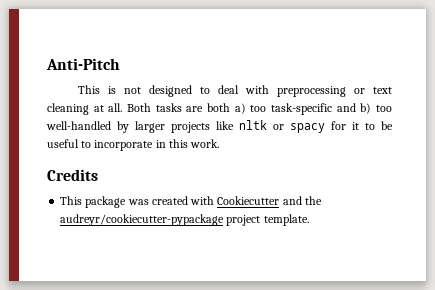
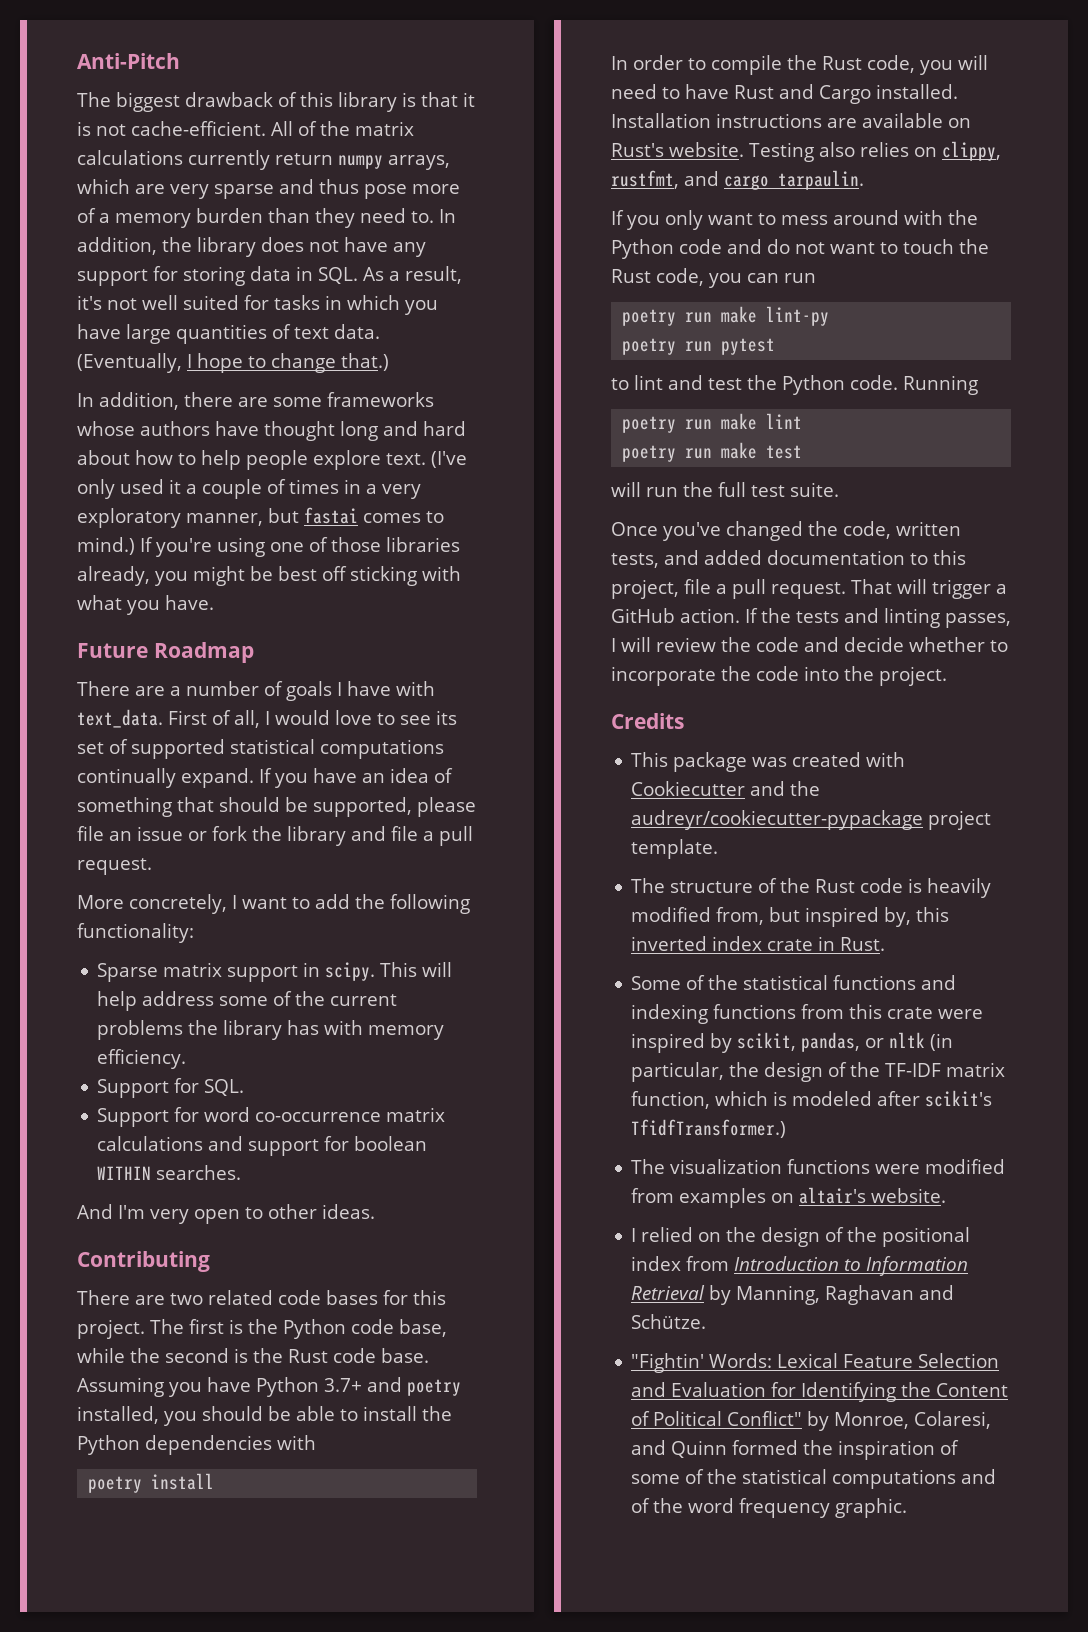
- This is not designed to deal with preprocessing or text cleaning at all. Both tasks are both a) too task-specific and b) too well-handled by larger projects like nltk or spacy for it to be useful to incorporate in this work.
+ The biggest drawback of this library is that it is not cache-efficient. All of the matrix calculations currently return numpy arrays, which are very sparse and thus pose more of a memory burden than they need to. In addition, the library does not have any support for storing data in SQL. As a result, it's not well suited for tasks in which you have large quantities of text data. (Eventually, I hope to change that.)
+ In addition, there are some frameworks whose authors have thought long and hard about how to help people explore text. (I've only used it a couple of times in a very exploratory manner, but fastai comes to mind.) If you're using one of those libraries already, you might be best off sticking with what you have.
+ Future Roadmap
+ There are a number of goals I have with text_data. First of all, I would love to see its set of supported statistical computations continually expand. If you have an idea of something that should be supported, please file an issue or fork the library and file a pull request.
+ More concretely, I want to add the following functionality:
+ Sparse matrix support in scipy. This will help address some of the current problems the library has with memory efficiency.
+ Support for SQL.
+ Support for word co-occurrence matrix calculations and support for boolean WITHIN searches.
+ And I'm very open to other ideas.
+ Contributing
+ There are two related code bases for this project. The first is the Python code base, while the second is the Rust code base. Assuming you have Python 3.7+ and poetry installed, you should be able to install the Python dependencies with
+ poetry install
+ In order to compile the Rust code, you will need to have Rust and Cargo installed. Installation instructions are available on Rust's website. Testing also relies on clippy, rustfmt, and cargo tarpaulin.
+ If you only want to mess around with the Python code and do not want to touch the Rust code, you can run
+ poetry run make lint-py
+ poetry run pytest
+ to lint and test the Python code. Running
+ poetry run make lint
+ poetry run make test
+ will run the full test suite.
+ Once you've changed the code, written tests, and added documentation to this project, file a pull request. That will trigger a GitHub action. If the tests and linting passes, I will review the code and decide whether to incorporate the code into the project.
+ The structure of the Rust code is heavily modified from, but inspired by, this inverted index crate in Rust.
+ Some of the statistical functions and indexing functions from this crate were inspired by scikit, pandas, or nltk (in particular, the design of the TF-IDF matrix function, which is modeled after scikit's TfidfTransformer.)
+ The visualization functions were modified from examples on altair's website.
+ I relied on the design of the positional index from Introduction to Information Retrieval by Manning, Raghavan and Schütze.
+ "Fightin' Words: Lexical Feature Selection and Evaluation for Identifying the Content of Political Conflict" by Monroe, Colaresi, and Quinn formed the inspiration of some of the statistical computations and of the word frequency graphic.

